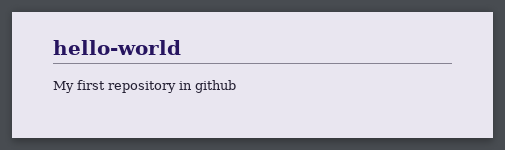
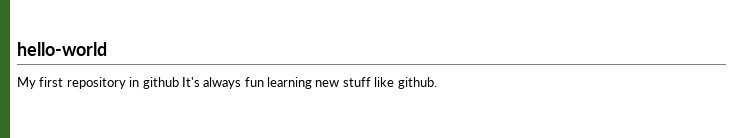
- My first repository in github
+ My first repository in github It's always fun learning new stuff like github.

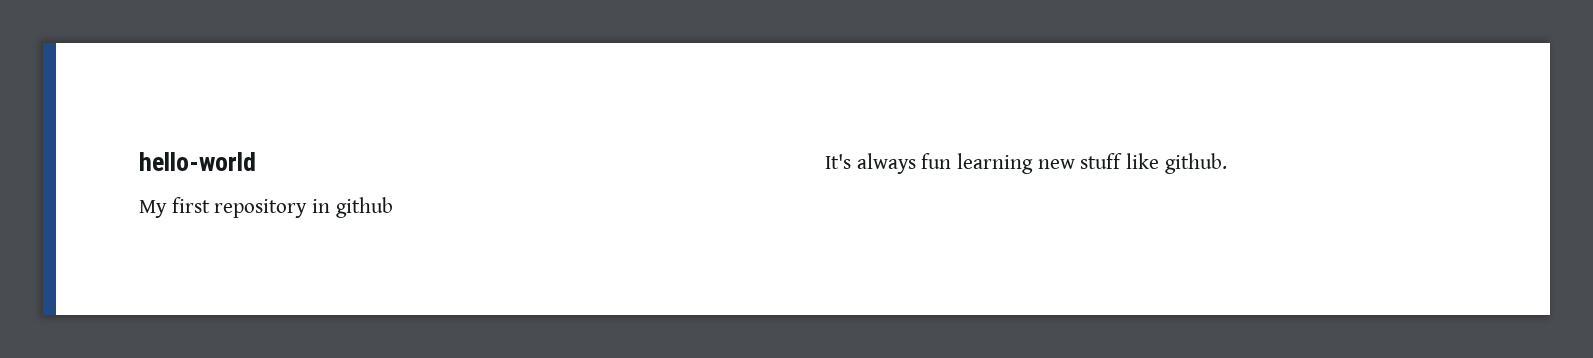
- My first repository in github It's always fun learning new stuff like github.
+ My first repository in github
+ It's always fun learning new stuff like github.

